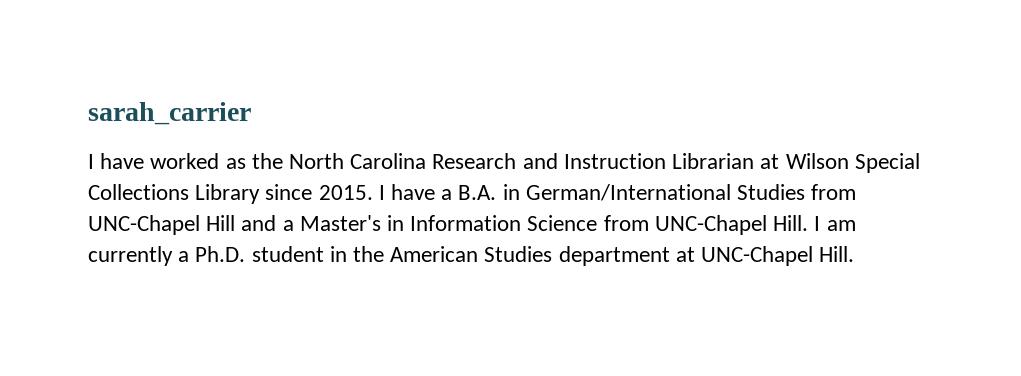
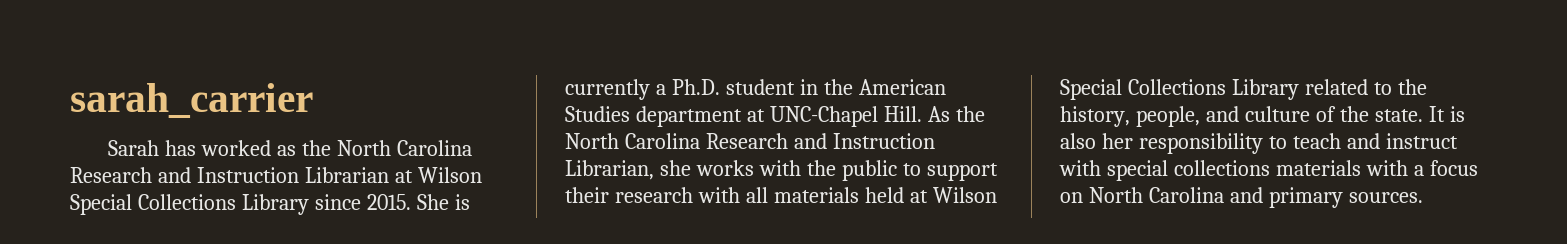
- I have worked as the North Carolina Research and Instruction Librarian at Wilson Special Collections Library since 2015.
+ Sarah has worked as the North Carolina Research and Instruction Librarian at Wilson Special Collections Library since 2015.
- I have a B.A. in German/International Studies from UNC-Chapel Hill and a Master's in Information Science from UNC-Chapel Hill. I am currently a Ph.D. student in the American Studies department at UNC-Chapel Hill.
+ She is currently a Ph.D. student in the American Studies department at UNC-Chapel Hill.
+ As the North Carolina Research and Instruction Librarian, she works with the public to support their research with all materials held at Wilson Special Collections Library related to the history, people, and culture of the state. It is also her responsibility to teach and instruct with special collections materials with a focus on North Carolina and primary sources.

